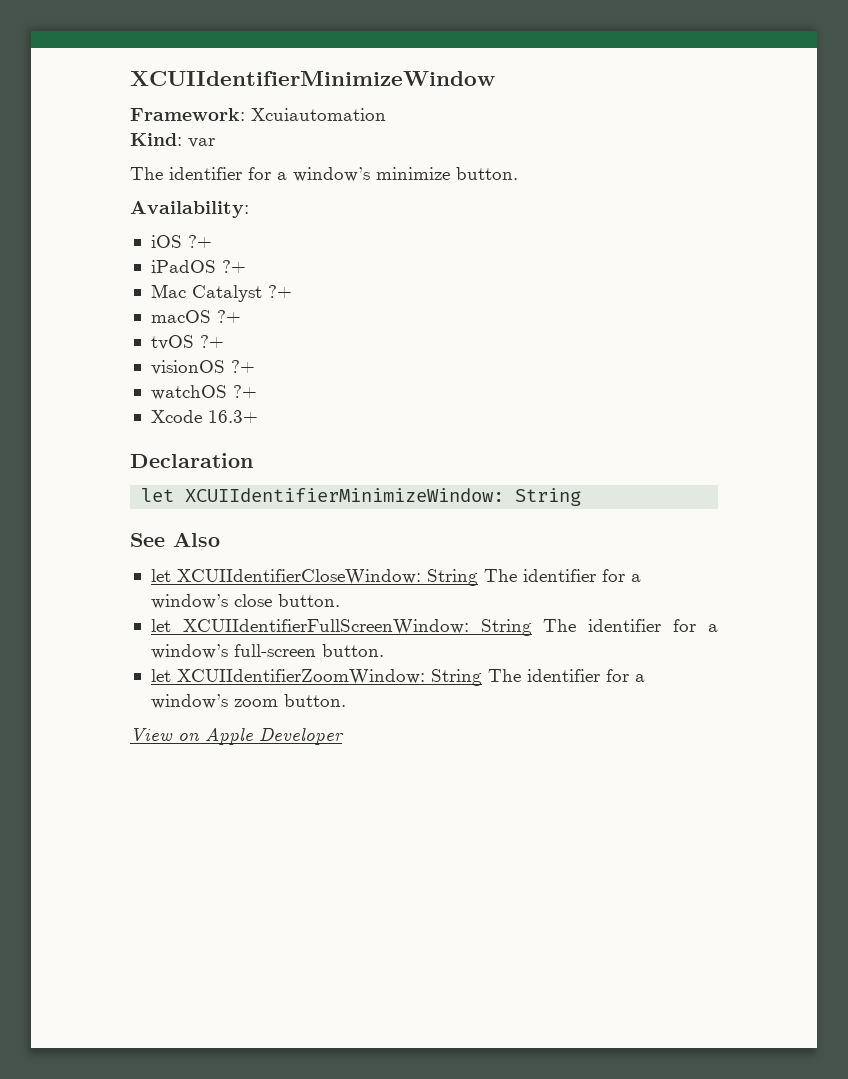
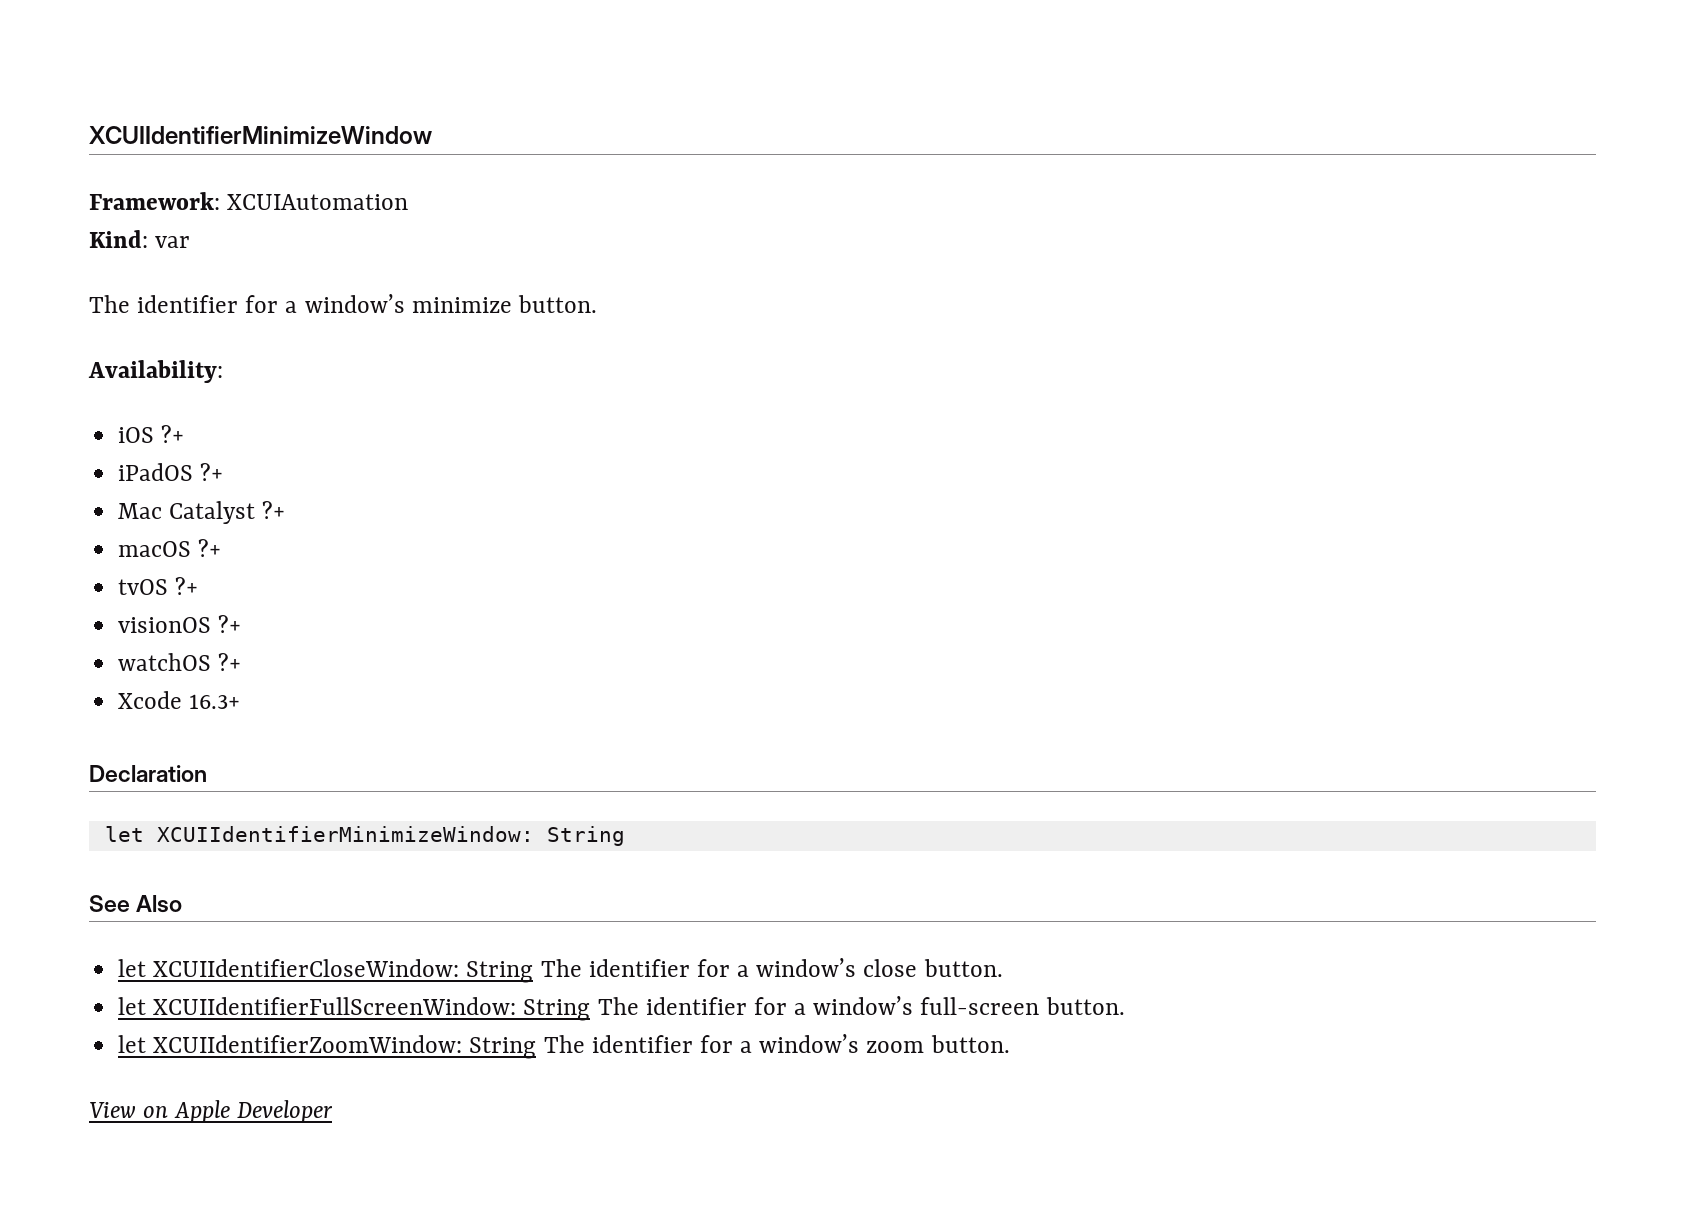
- Framework: Xcuiautomation
+ Framework: XCUIAutomation

